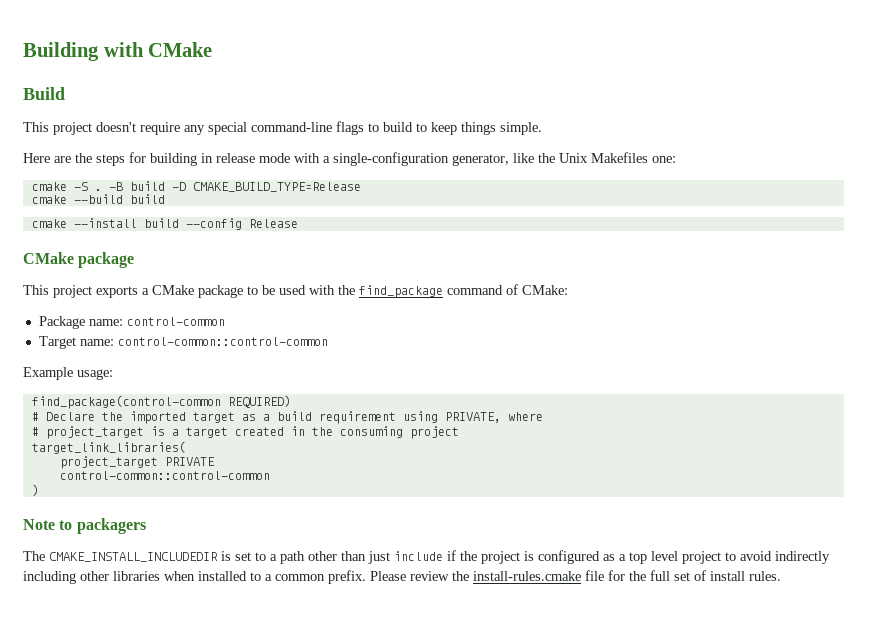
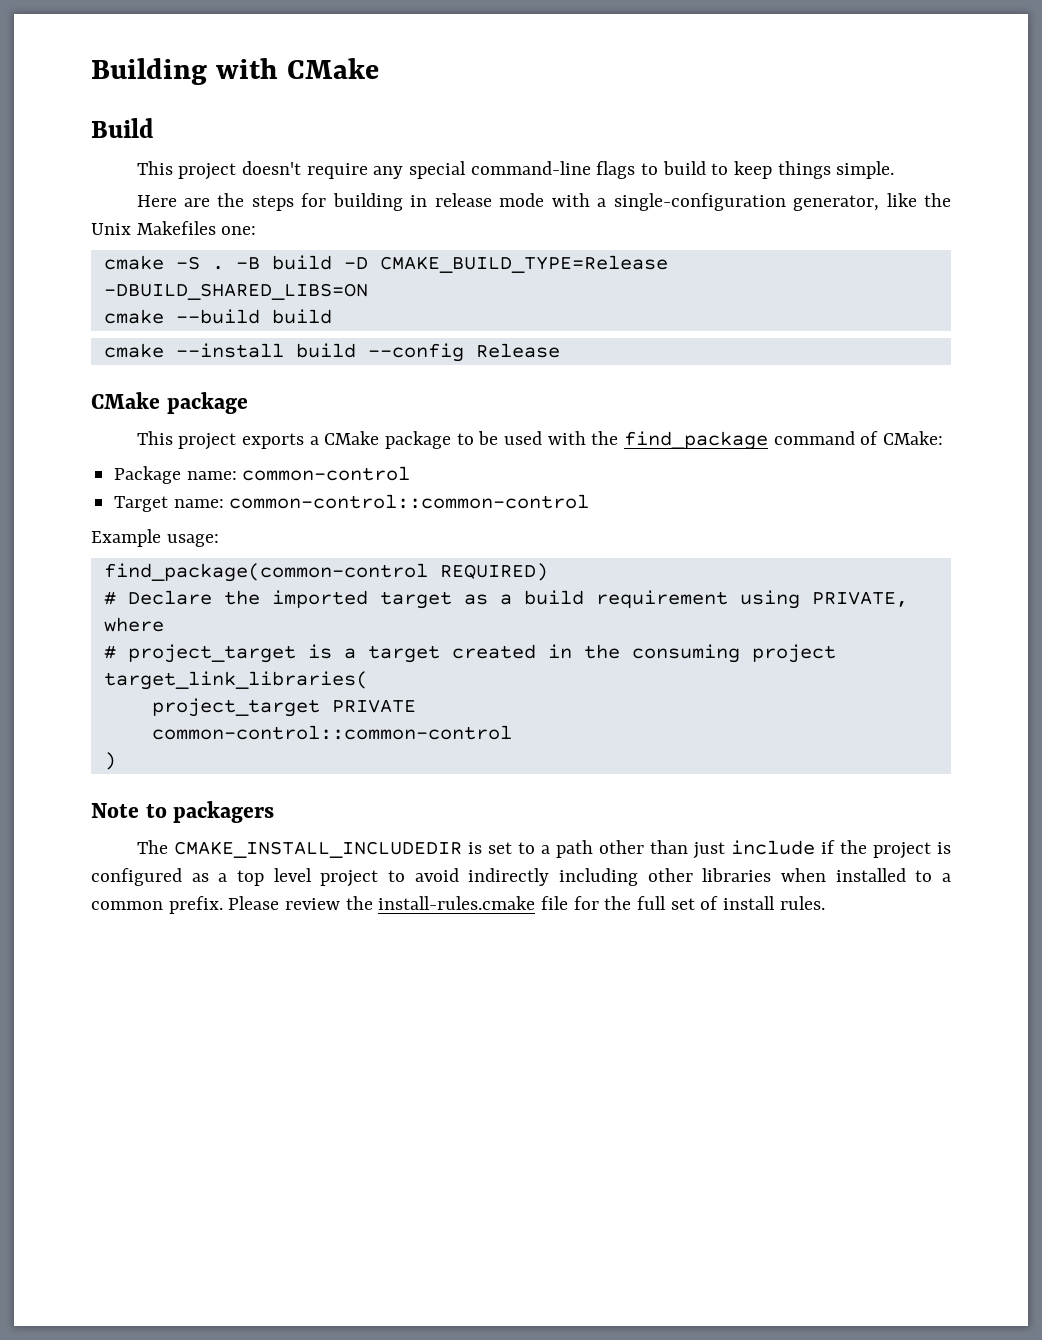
- -B build -D CMAKE_BUILD_TYPE=Release
+ -B build -D CMAKE_BUILD_TYPE=Release -DBUILD_SHARED_LIBS=ON
- Package name: control-common
+ Package name: common-control
- Target name: control-common::control-common
+ Target name: common-control::common-control
- find_package(control-common REQUIRED)
+ find_package(common-control REQUIRED)
  project_target PRIVATE
- control-common::control-common
+ common-control::common-control

